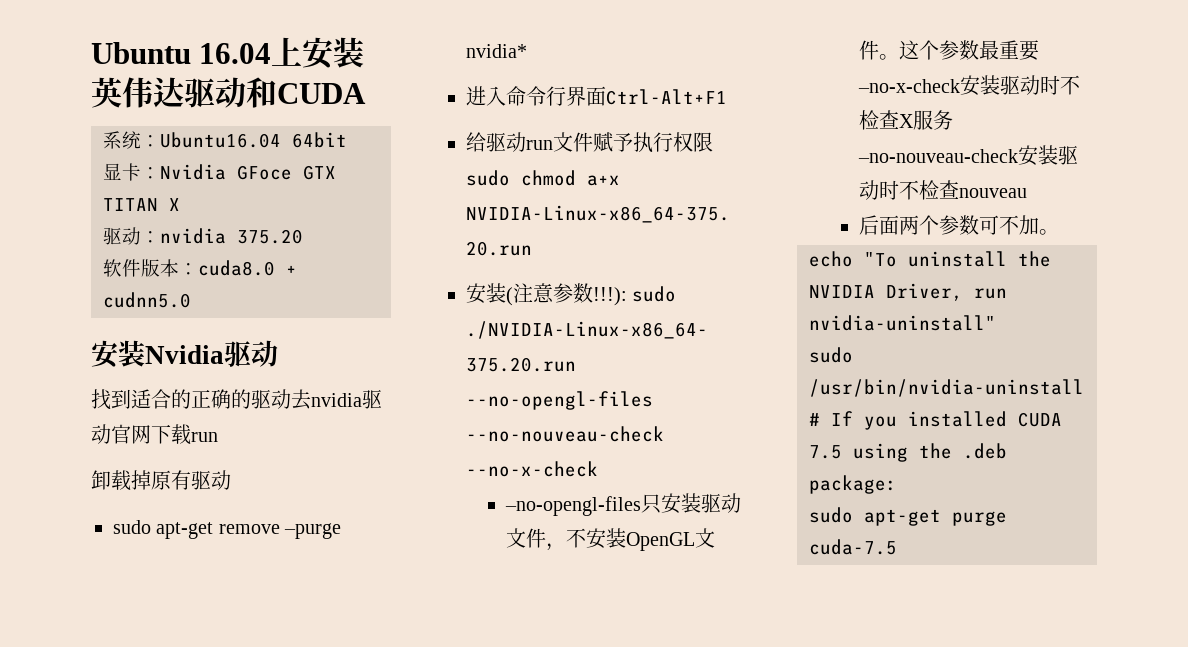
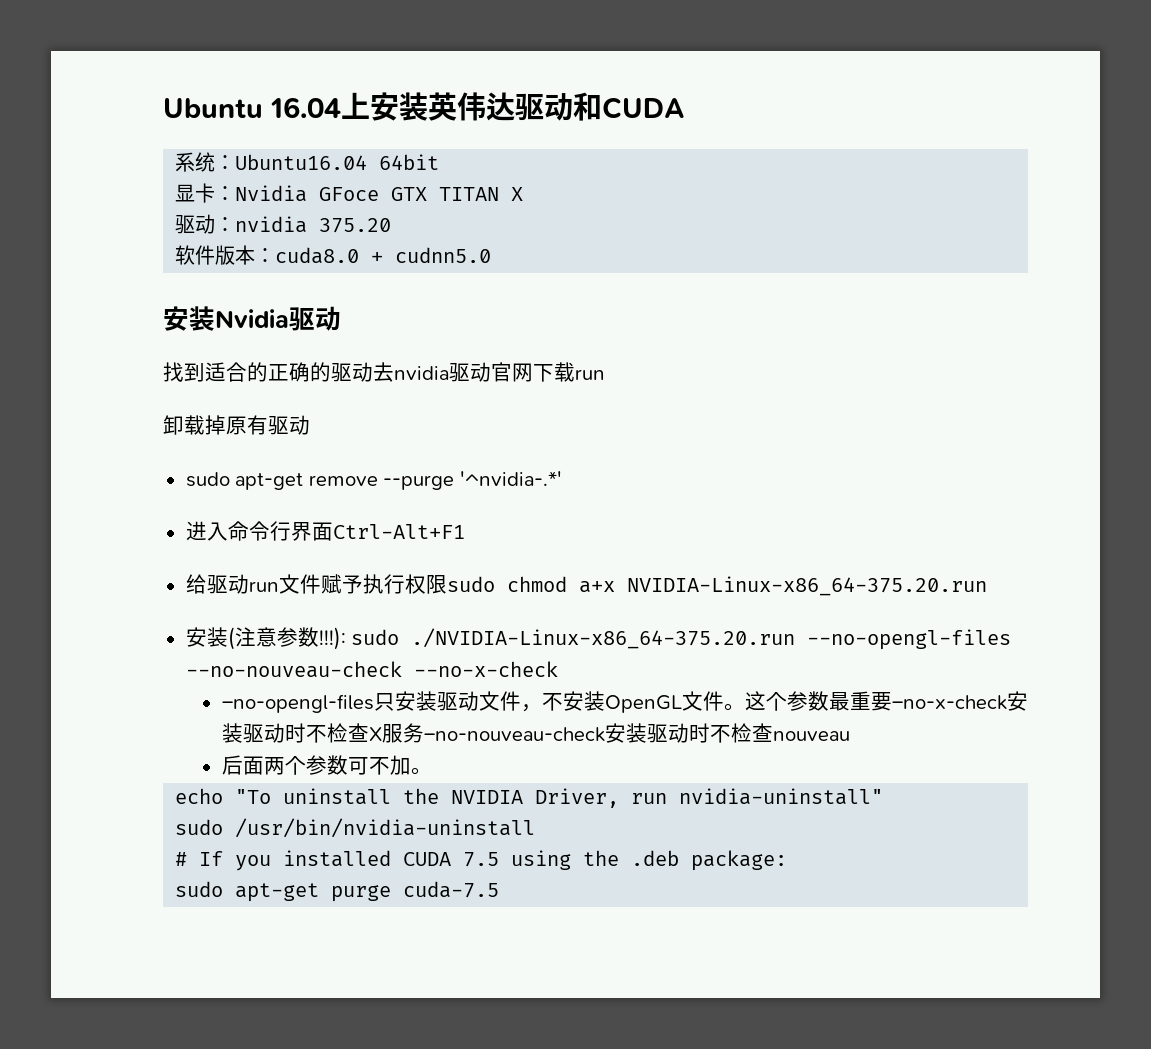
- sudo apt-get remove –purge nvidia*
+ sudo apt-get remove --purge '^nvidia-.*'

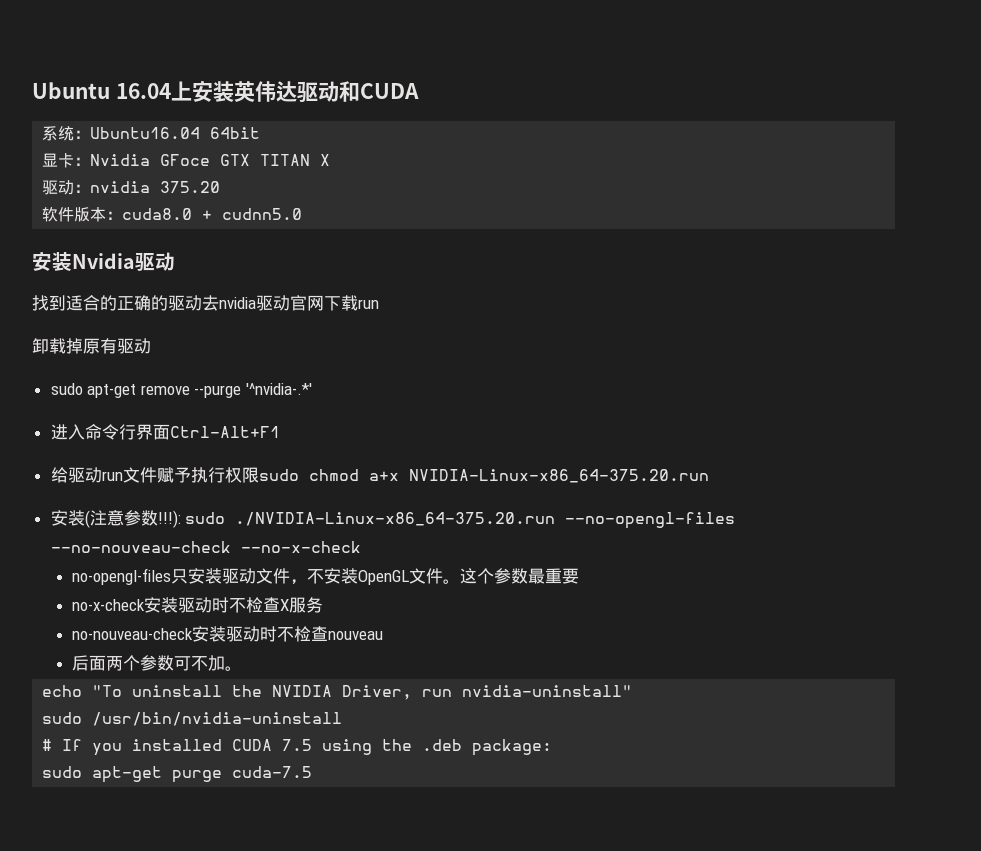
- –no-opengl-files只安装驱动文件，不安装OpenGL文件。
+ no-opengl-files只安装驱动文件，不安装OpenGL文件。
- 这个参数最重要–no-x-check安装驱动时不检查X服务–no-nouveau-check安装驱动时不检查nouveau
+ 这个参数最重要
+ no-x-check安装驱动时不检查X服务
+ no-nouveau-check安装驱动时不检查nouveau

